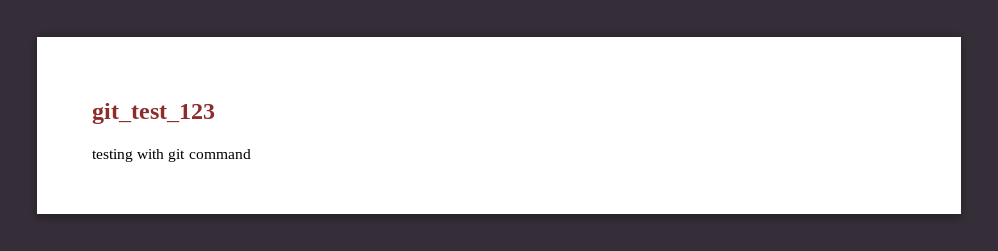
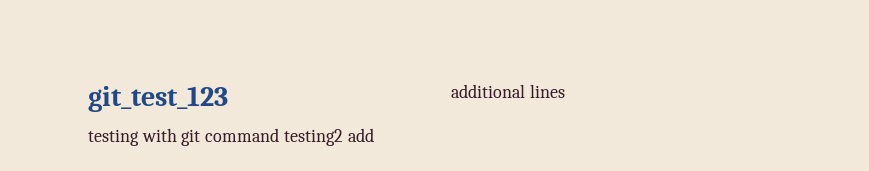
- testing with git command
+ testing with git command testing2 add additional lines

